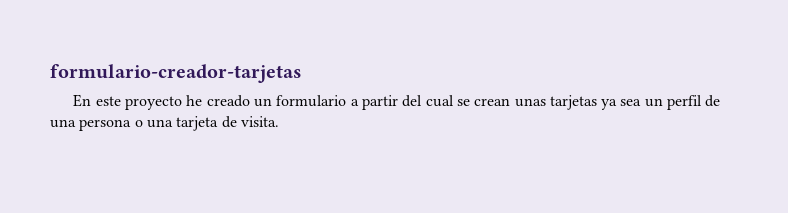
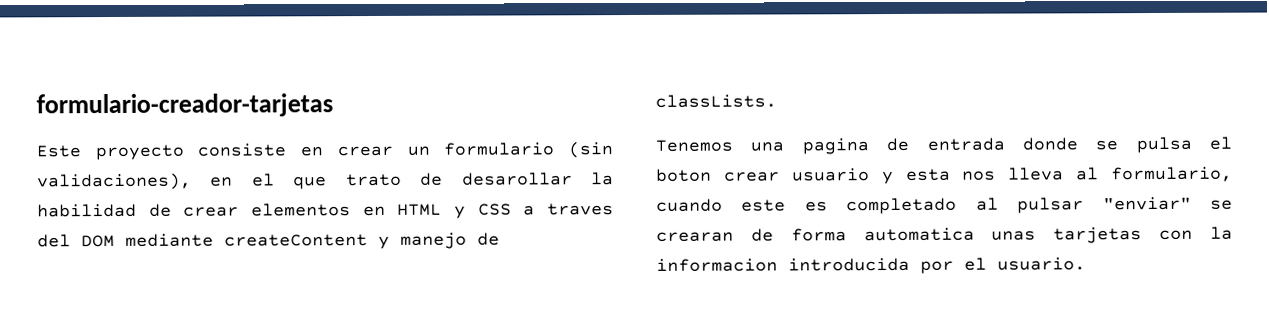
- En este proyecto he creado un formulario a partir del cual se crean unas tarjetas ya sea un perfil de una persona o una tarjeta de visita.
+ Este proyecto consiste en crear un formulario (sin validaciones), en el que trato de desarollar la habilidad de crear elementos en HTML y CSS a traves del DOM mediante createContent y manejo de classLists.
+ Tenemos una pagina de entrada donde se pulsa el boton crear usuario y esta nos lleva al formulario, cuando este es completado al pulsar "enviar" se crearan de forma automatica unas tarjetas con la informacion introducida por el usuario.

